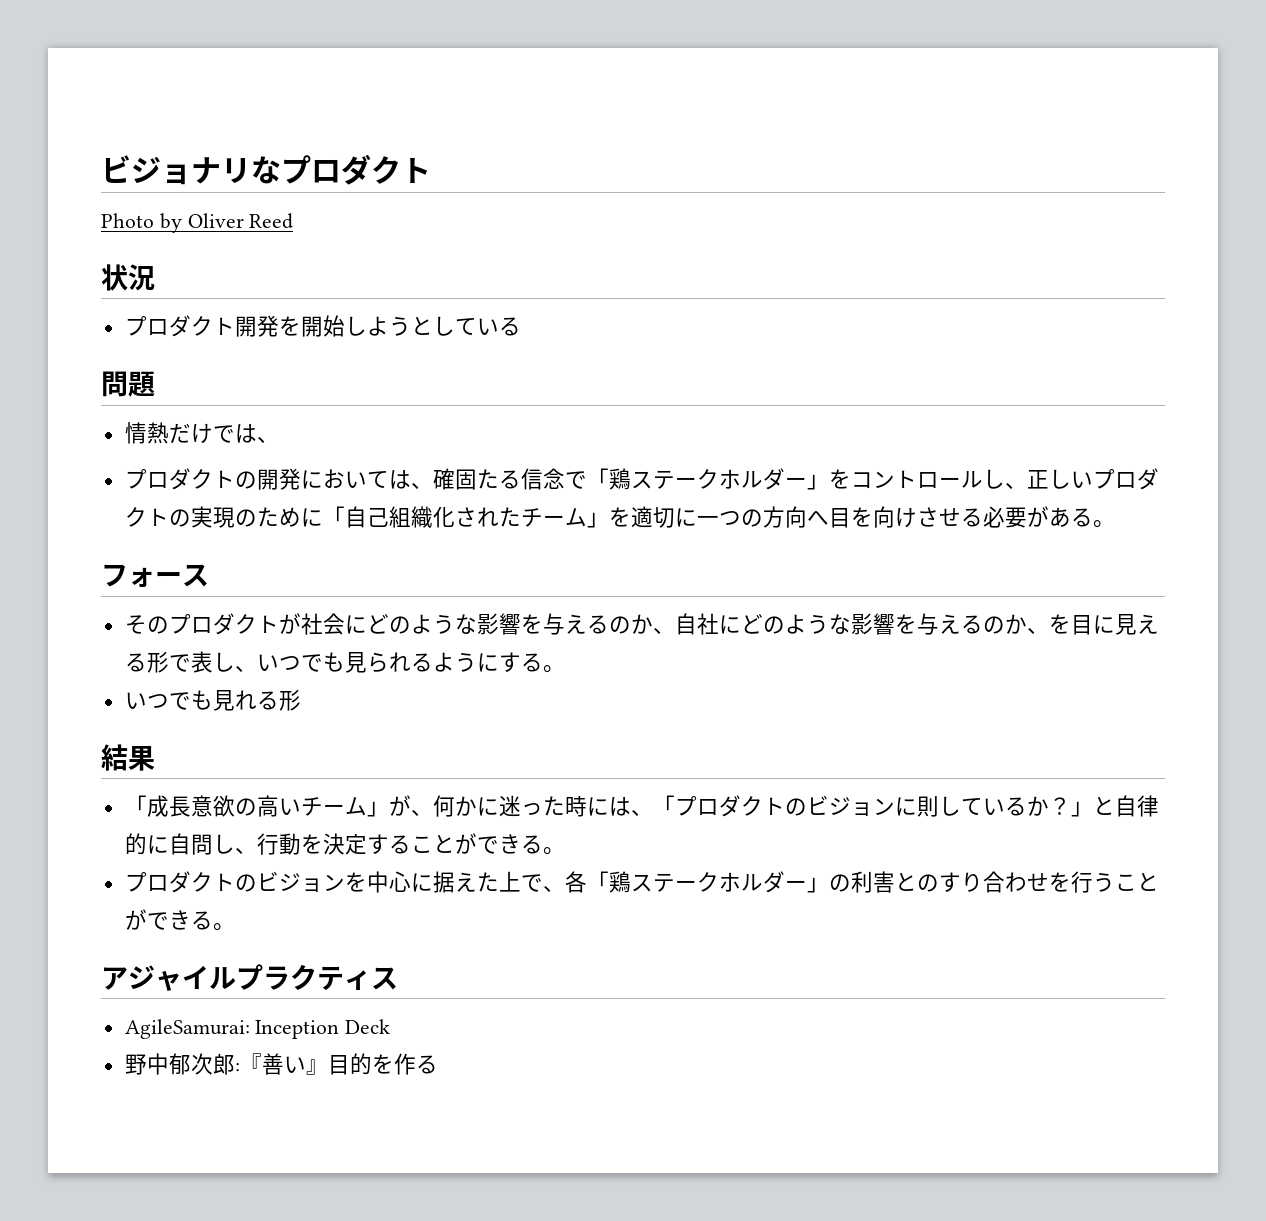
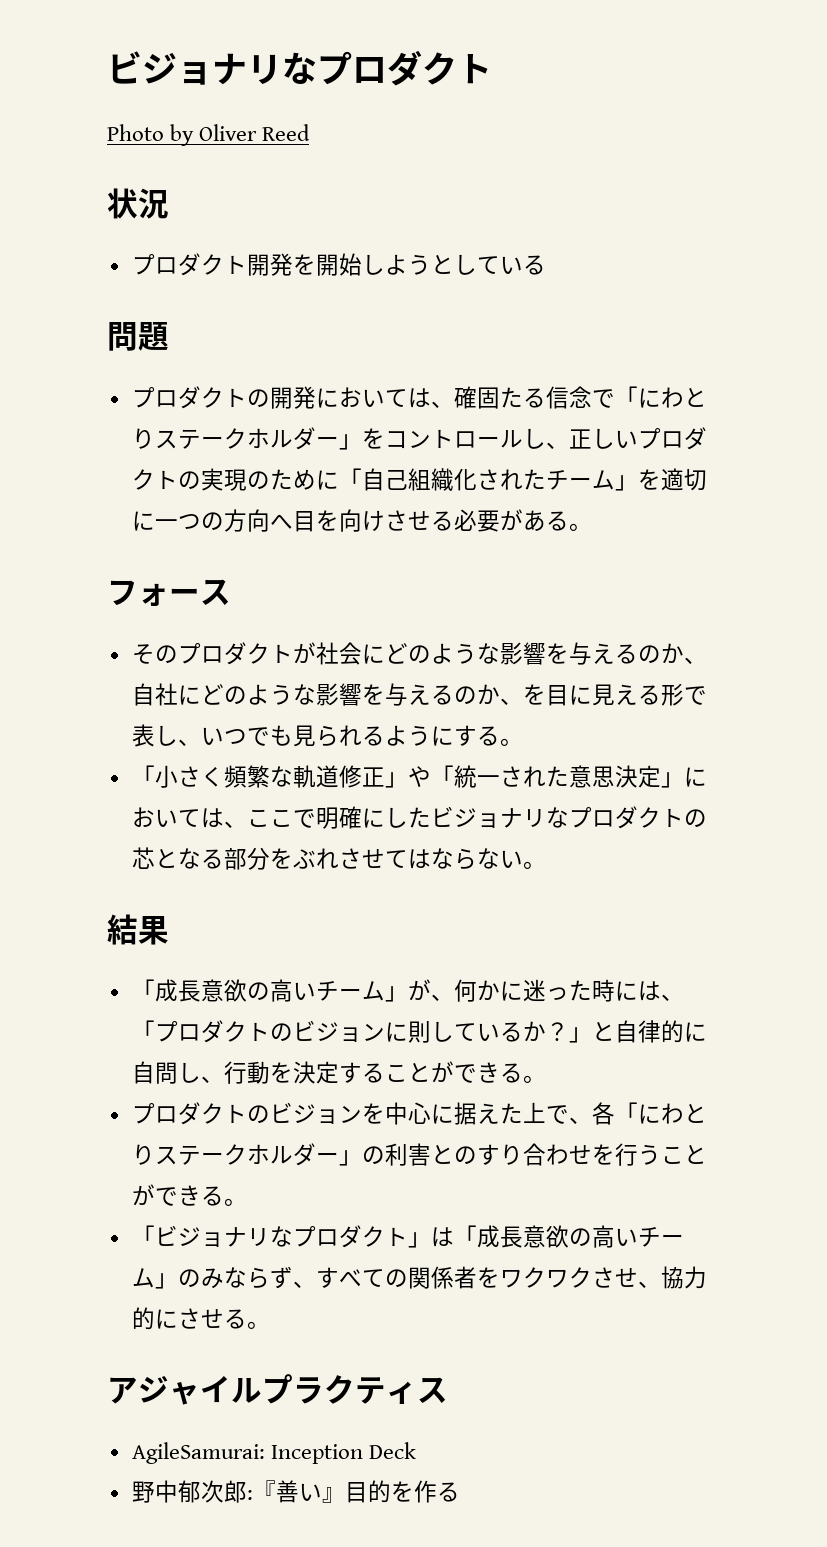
- 情熱だけでは、
- プロダクトの開発においては、確固たる信念で「鶏ステークホルダー」をコントロールし、正しいプロダクトの実現のために「自己組織化されたチーム」を適切に一つの方向へ目を向けさせる必要がある。
+ プロダクトの開発においては、確固たる信念で「にわとりステークホルダー」をコントロールし、正しいプロダクトの実現のために「自己組織化されたチーム」を適切に一つの方向へ目を向けさせる必要がある。
- いつでも見れる形
+ 「小さく頻繁な軌道修正」や「統一された意思決定」においては、ここで明確にしたビジョナリなプロダクトの芯となる部分をぶれさせてはならない。
- プロダクトのビジョンを中心に据えた上で、各「鶏ステークホルダー」の利害とのすり合わせを行うことができる。
+ プロダクトのビジョンを中心に据えた上で、各「にわとりステークホルダー」の利害とのすり合わせを行うことができる。
+ 「ビジョナリなプロダクト」は「成長意欲の高いチーム」のみならず、すべての関係者をワクワクさせ、協力的にさせる。

